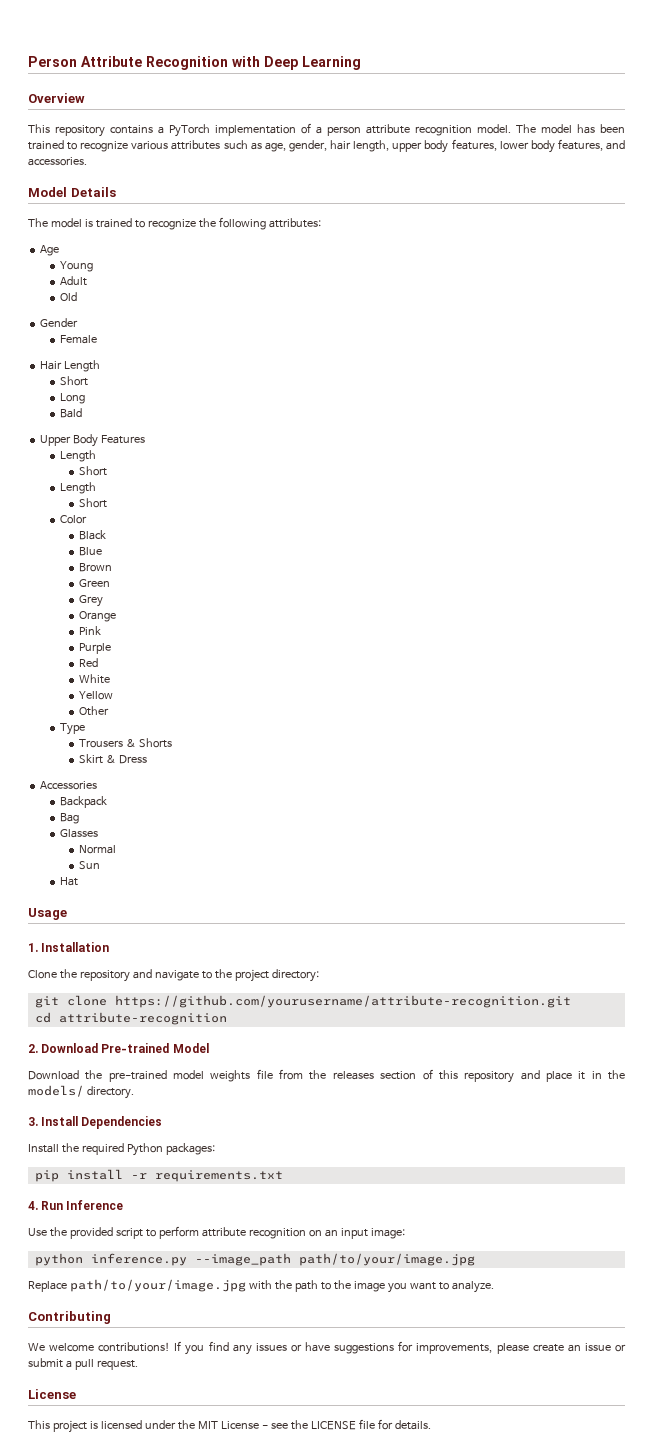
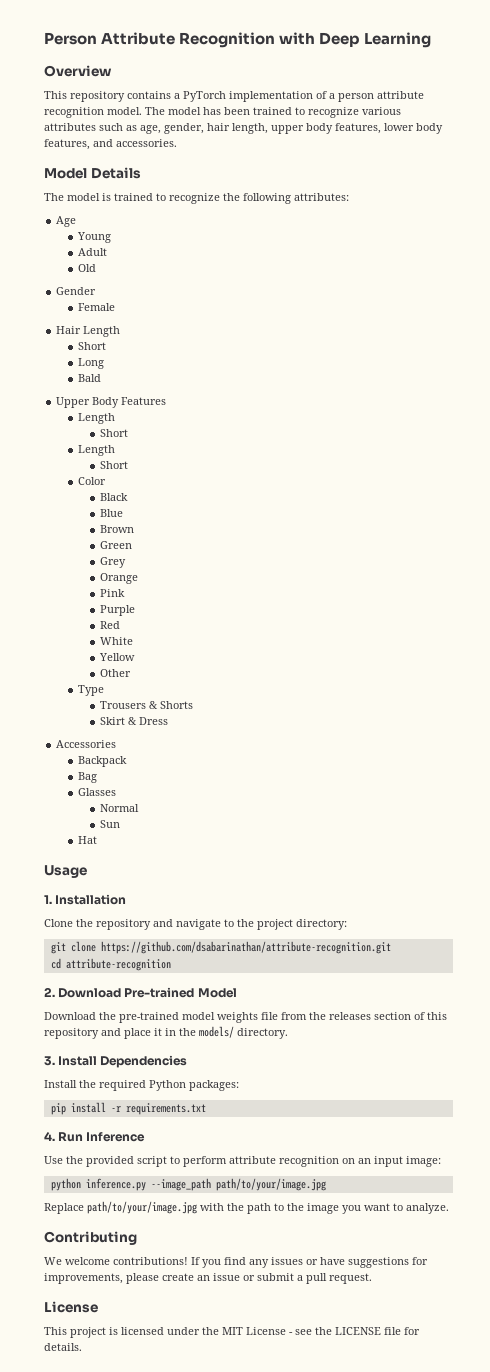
- git clone https://github.com/yourusername/attribute-recognition.git
+ git clone https://github.com/dsabarinathan/attribute-recognition.git

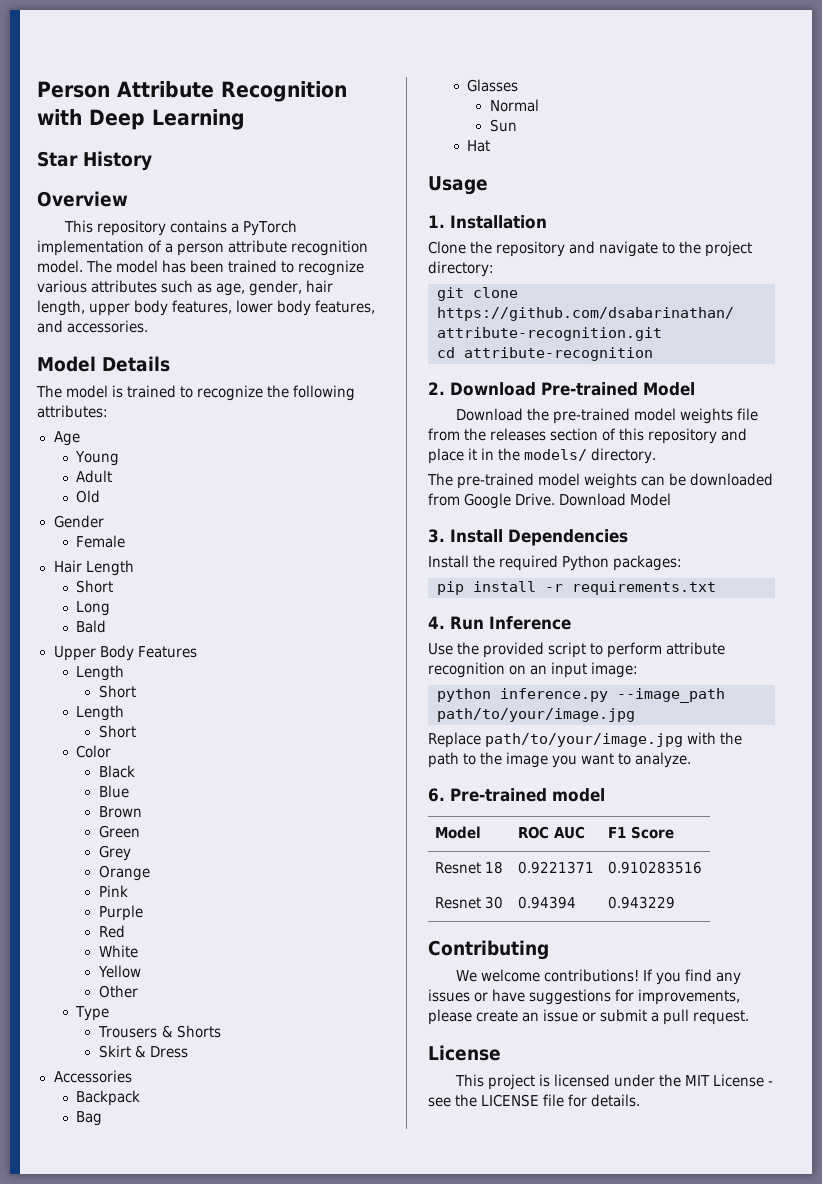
+ Star History
+ The pre-trained model weights can be downloaded from Google Drive. Download Model
+ 6. Pre-trained model
+ Model | ROC AUC | F1 Score
+ Resnet 18 | 0.9221371 | 0.910283516
+ Resnet 30 | 0.94394 | 0.943229

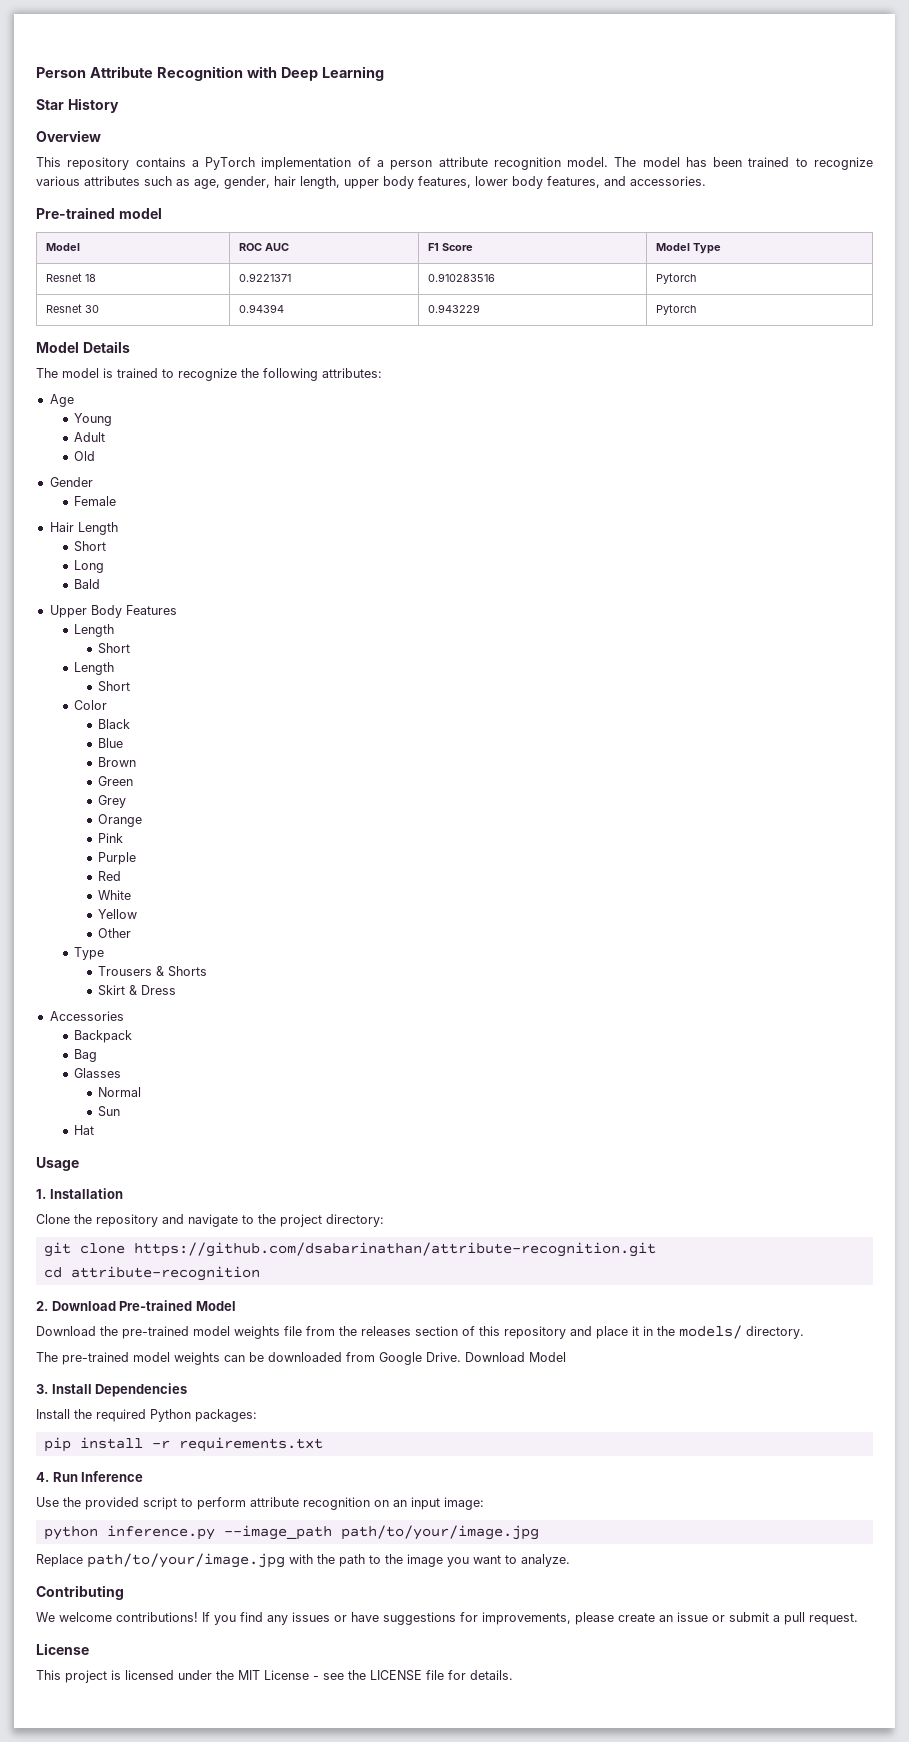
+ Pre-trained model
+ Model | ROC AUC | F1 Score | Model Type
+ Resnet 18 | 0.9221371 | 0.910283516 | Pytorch
+ Resnet 30 | 0.94394 | 0.943229 | Pytorch
- 6. Pre-trained model
- Model | ROC AUC | F1 Score
- Resnet 18 | 0.9221371 | 0.910283516
- Resnet 30 | 0.94394 | 0.943229

